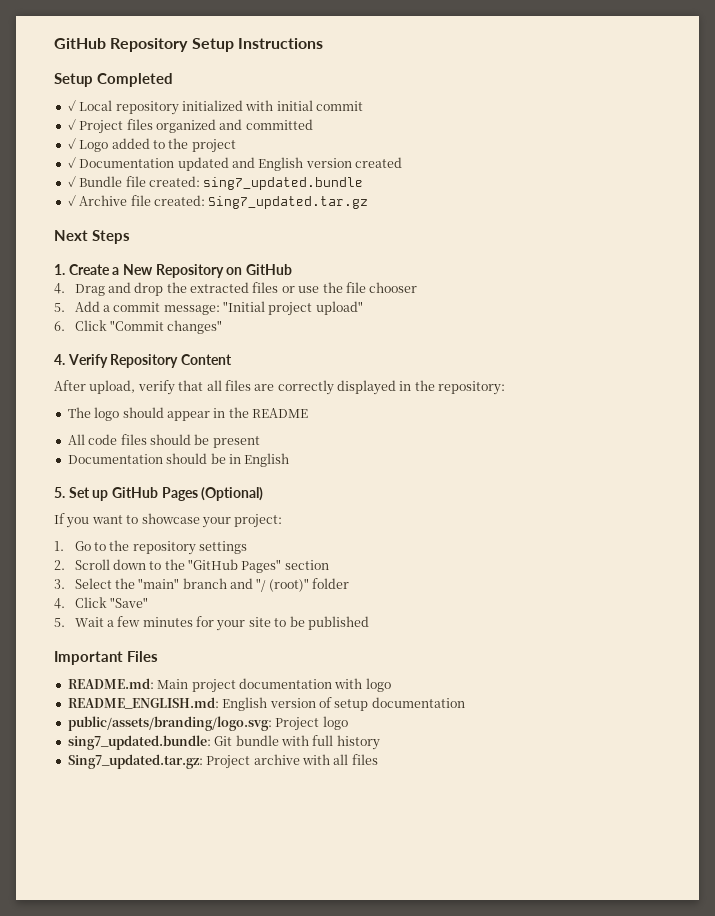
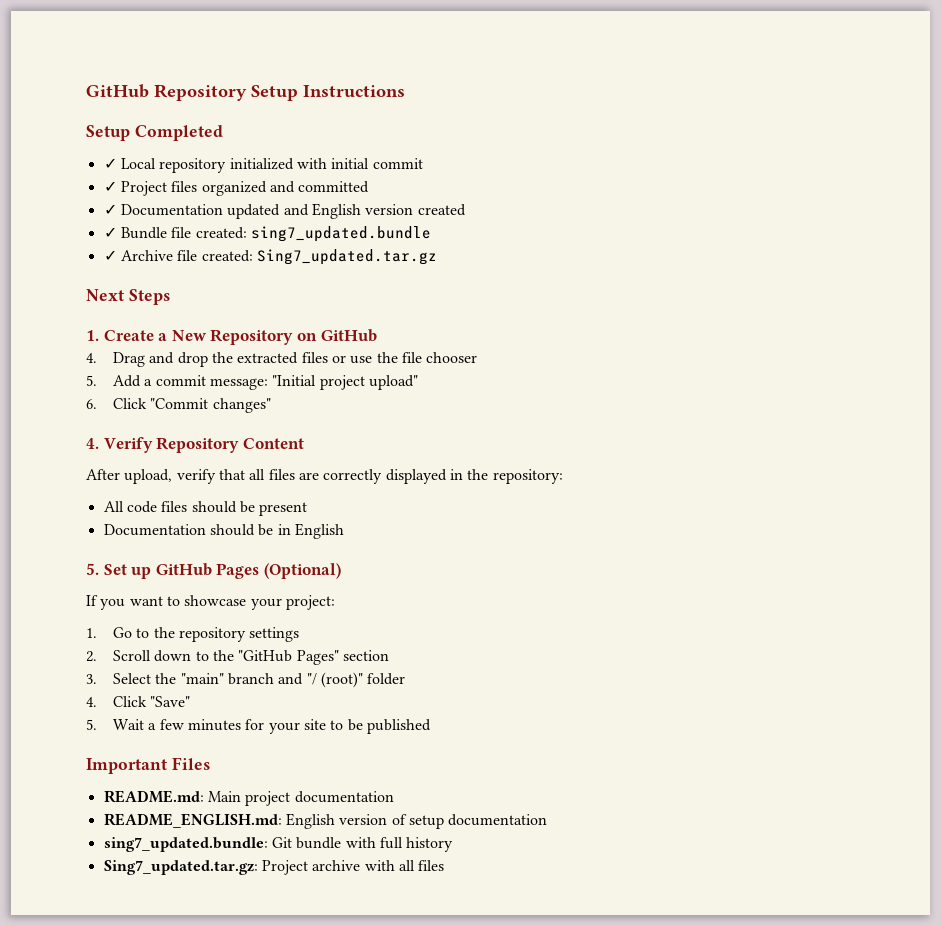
- ✓ Logo added to the project
- The logo should appear in the README
- README.md: Main project documentation with logo
+ README.md: Main project documentation
- public/assets/branding/logo.svg: Project logo

